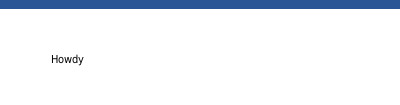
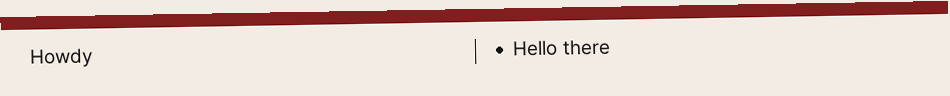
+ Hello there

